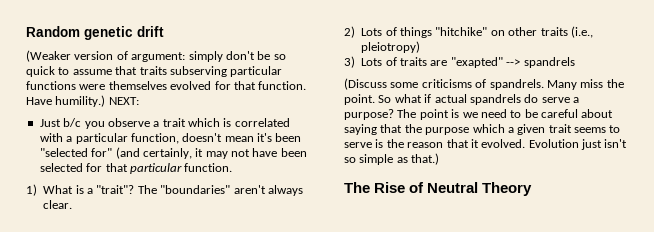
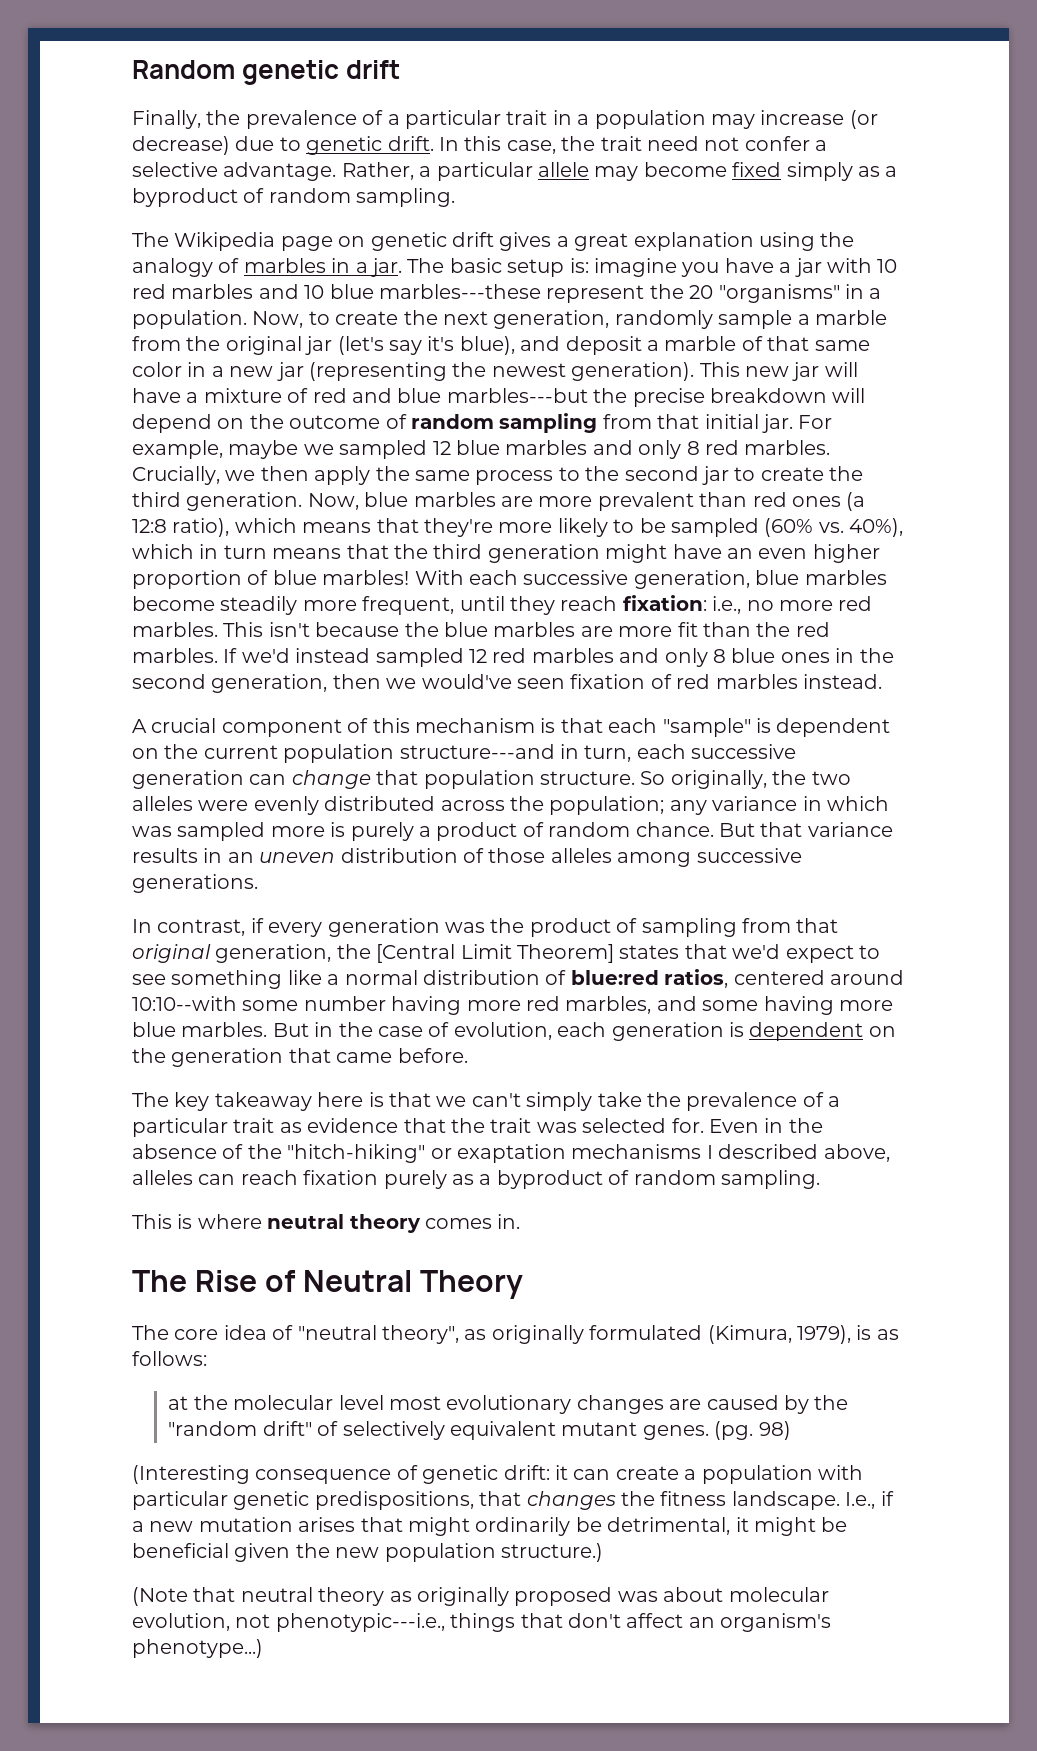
- (Weaker version of argument: simply don't be so quick to assume that traits subserving particular functions were themselves evolved for that function. Have humility.) NEXT:
- Just b/c you observe a trait which is correlated with a particular function, doesn't mean it's been "selected for" (and certainly, it may not have been selected for that particular function.
- 1) What is a "trait"? The "boundaries" aren't always clear.
- 2) Lots of things "hitchike" on other traits (i.e., pleiotropy)
- 3) Lots of traits are "exapted" --> spandrels
- (Discuss some criticisms of spandrels. Many miss the point. So what if actual spandrels do serve a purpose? The point is we need to be careful about saying that the purpose which a given trait seems to serve is the reason that it evolved. Evolution just isn't so simple as that.)
+ Finally, the prevalence of a particular trait in a population may increase (or decrease) due to genetic drift. In this case, the trait need not confer a selective advantage. Rather, a particular allele may become fixed simply as a byproduct of random sampling.
+ The Wikipedia page on genetic drift gives a great explanation using the analogy of marbles in a jar. The basic setup is: imagine you have a jar with 10 red marbles and 10 blue marbles---these represent the 20 "organisms" in a population. Now, to create the next generation, randomly sample a marble from the original jar (let's say it's blue), and deposit a marble of that same color in a new jar (representing the newest generation). This new jar will have a mixture of red and blue marbles---but the precise breakdown will depend on the outcome of random sampling from that initial jar. For example, maybe we sampled 12 blue marbles and only 8 red marbles. Crucially, we then apply the same process to the second jar to create the third generation. Now, blue marbles are more prevalent than red ones (a 12:8 ratio), which means that they're more likely to be sampled (60% vs. 40%), which in turn means that the third generation might have an even higher proportion of blue marbles! With each successive generation, blue marbles become steadily more frequent, until they reach fixation: i.e., no more red marbles. This isn't because the blue marbles are more fit than the red marbles. If we'd instead sampled 12 red marbles and only 8 blue ones in the second generation, then we would've seen fixation of red marbles instead.
+ A crucial component of this mechanism is that each "sample" is dependent on the current population structure---and in turn, each successive generation can change that population structure. So originally, the two alleles were evenly distributed across the population; any variance in which was sampled more is purely a product of random chance. But that variance results in an uneven distribution of those alleles among successive generations.
+ In contrast, if every generation was the product of sampling from that original generation, the [Central Limit Theorem] states that we'd expect to see something like a normal distribution of blue:red ratios, centered around 10:10--with some number having more red marbles, and some having more blue marbles. But in the case of evolution, each generation is dependent on the generation that came before.
+ The key takeaway here is that we can't simply take the prevalence of a particular trait as evidence that the trait was selected for. Even in the absence of the "hitch-hiking" or exaptation mechanisms I described above, alleles can reach fixation purely as a byproduct of random sampling.
+ This is where neutral theory comes in.
+ The core idea of "neutral theory", as originally formulated (Kimura, 1979), is as follows:
+ at the molecular level most evolutionary changes are caused by the "random drift" of selectively equivalent mutant genes. (pg. 98)
+ (Interesting consequence of genetic drift: it can create a population with particular genetic predispositions, that changes the fitness landscape. I.e., if a new mutation arises that might ordinarily be detrimental, it might be beneficial given the new population structure.)
+ (Note that neutral theory as originally proposed was about molecular evolution, not phenotypic---i.e., things that don't affect an organism's phenotype...)

